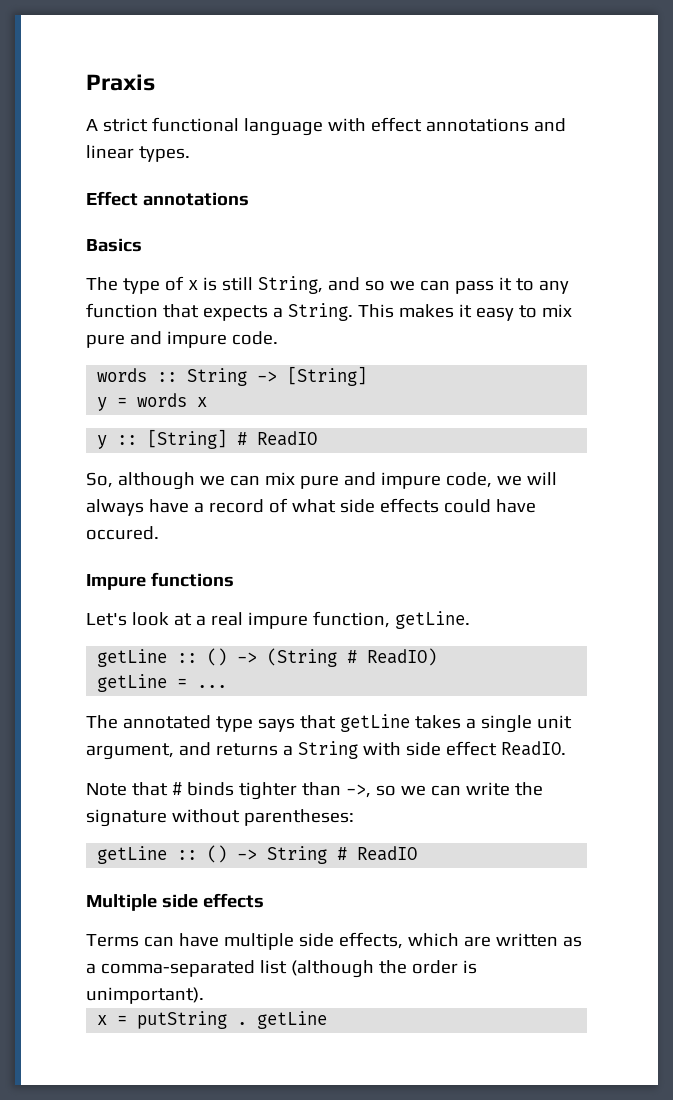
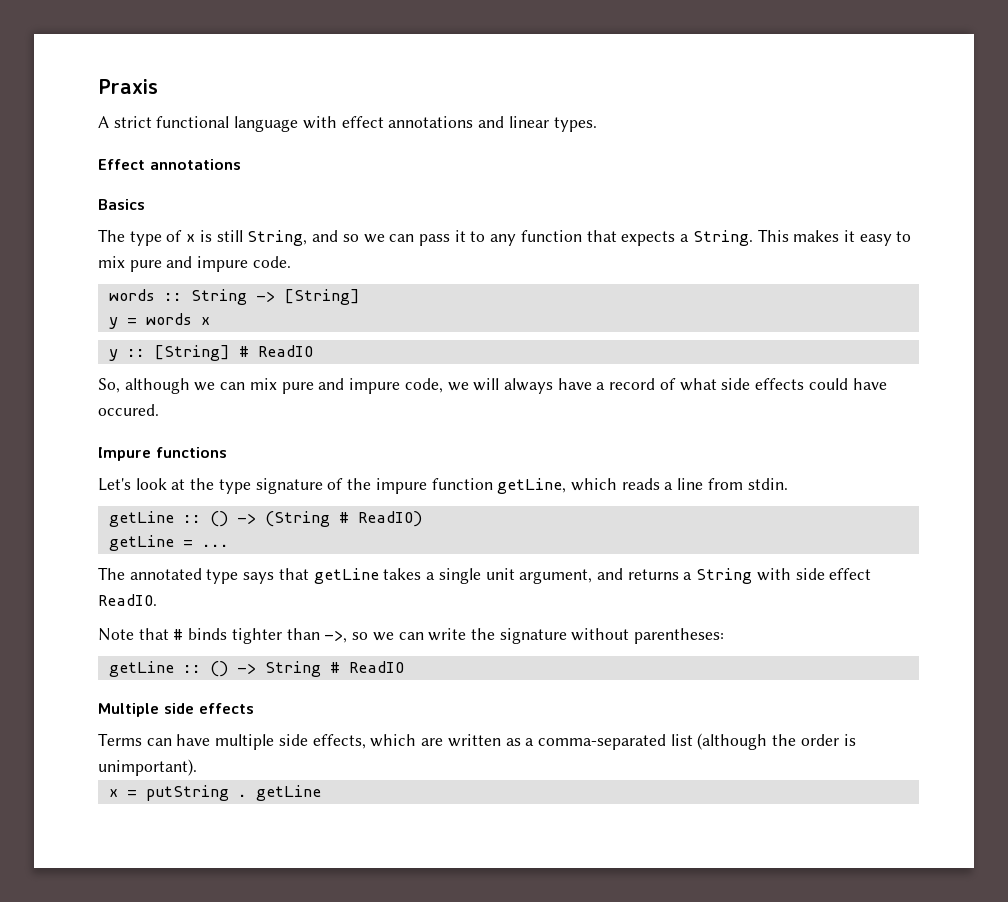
- Let's look at a real impure function, getLine.
+ Let's look at the type signature of the impure function getLine, which reads a line from stdin.

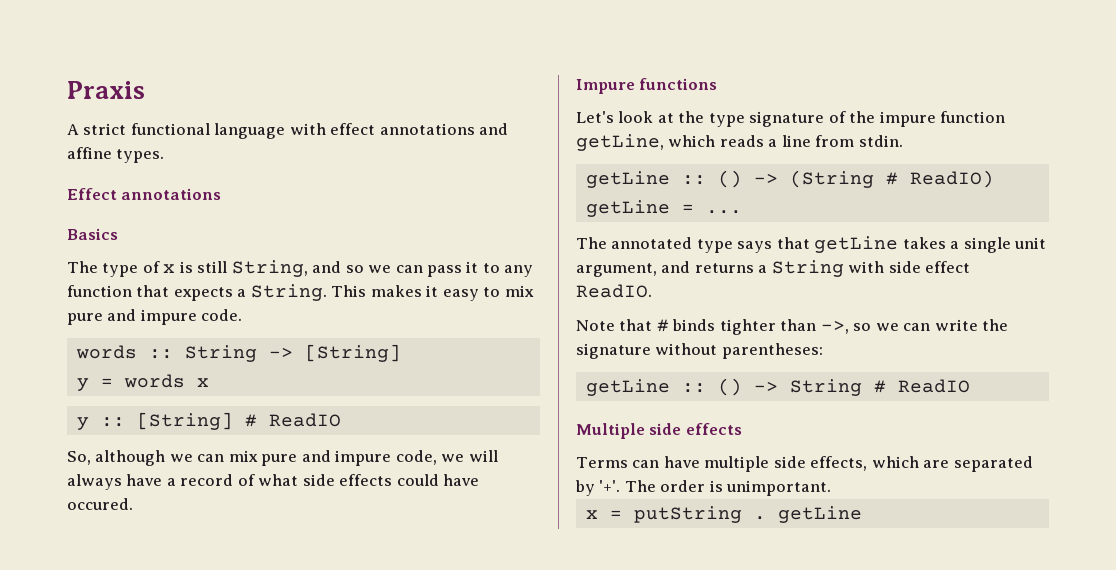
- A strict functional language with effect annotations and linear types.
+ A strict functional language with effect annotations and affine types.
- Terms can have multiple side effects, which are written as a comma-separated list (although the order is unimportant).
+ Terms can have multiple side effects, which are separated by '+'. The order is unimportant.

